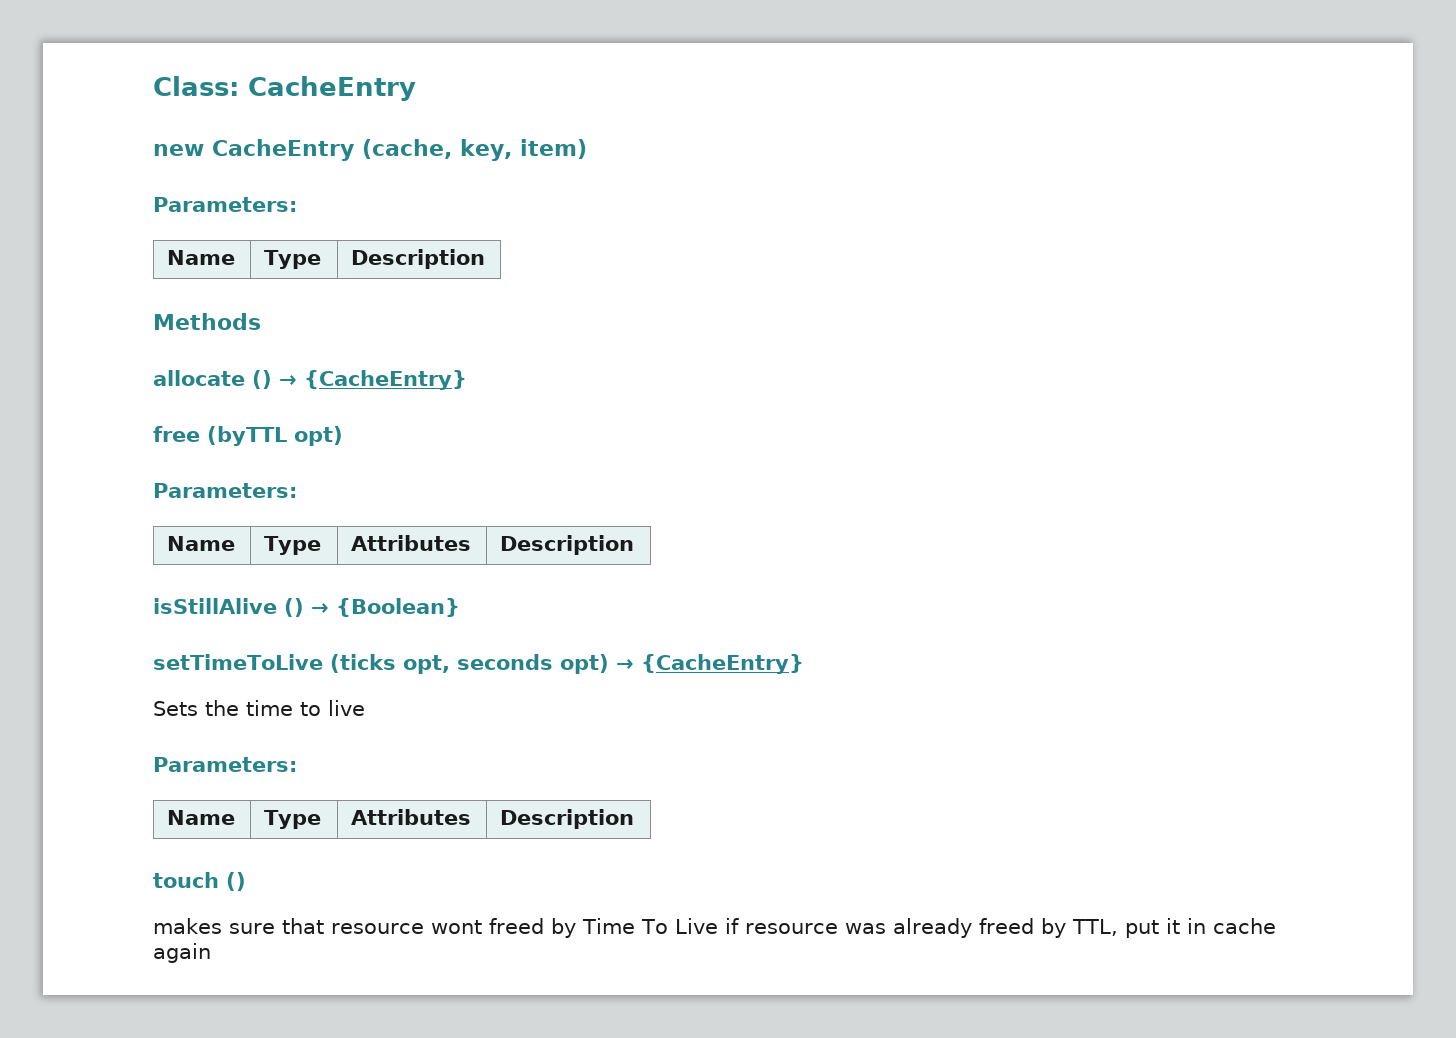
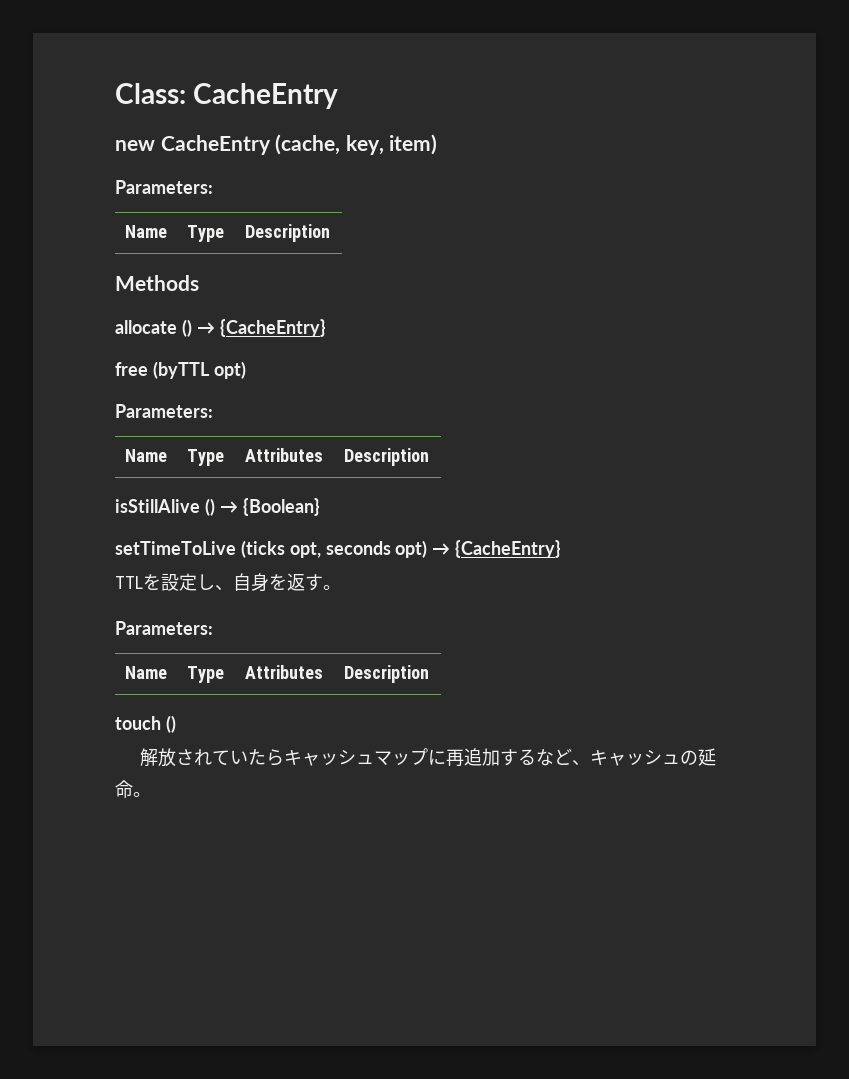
- Sets the time to live
+ TTLを設定し、自身を返す。
- makes sure that resource wont freed by Time To Live if resource was already freed by TTL, put it in cache again
+ 解放されていたらキャッシュマップに再追加するなど、キャッシュの延命。

